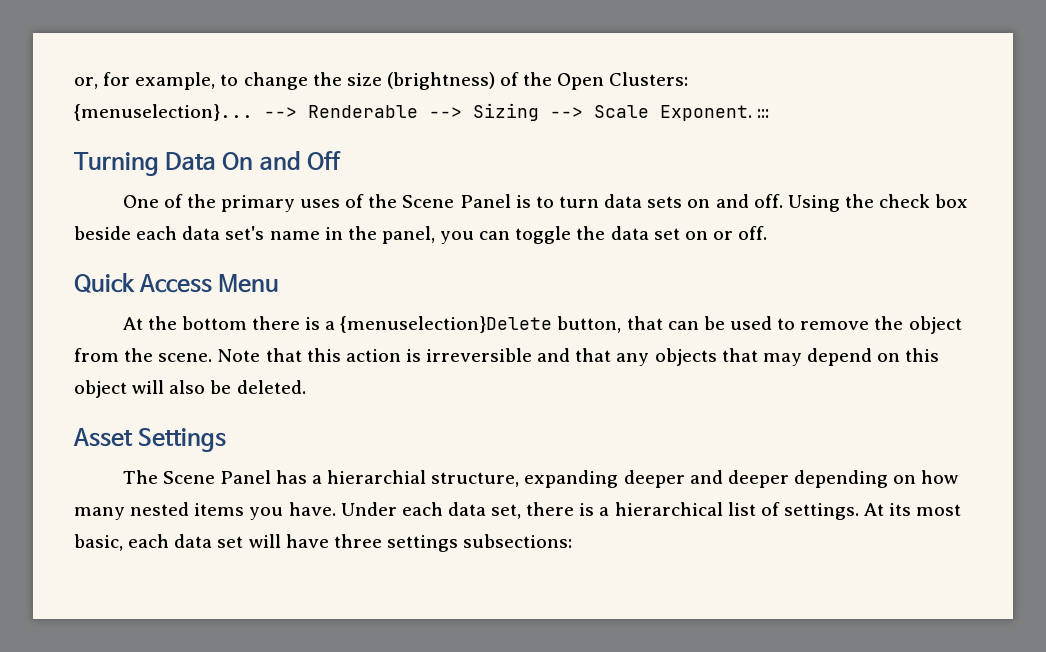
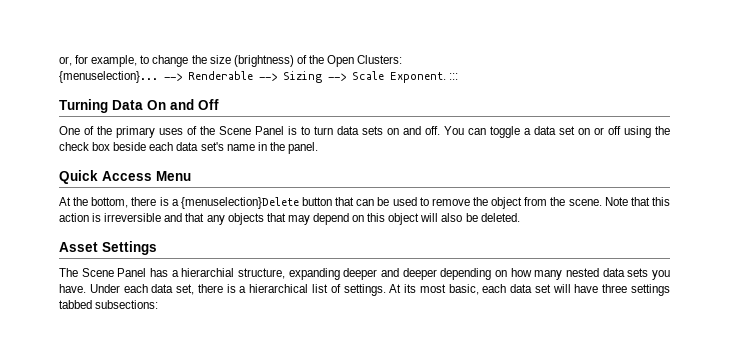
- Using the check box beside each data set's name in the panel, you can toggle the data set on or off.
+ You can toggle a data set on or off using the check box beside each data set's name in the panel.
- At the bottom there is a {menuselection}Delete button, that can be used to remove the object from the scene.
+ At the bottom, there is a {menuselection}Delete button that can be used to remove the object from the scene.
- The Scene Panel has a hierarchial structure, expanding deeper and deeper depending on how many nested items you have.
+ The Scene Panel has a hierarchial structure, expanding deeper and deeper depending on how many nested data sets you have.
- At its most basic, each data set will have three settings subsections:
+ At its most basic, each data set will have three settings tabbed subsections:

